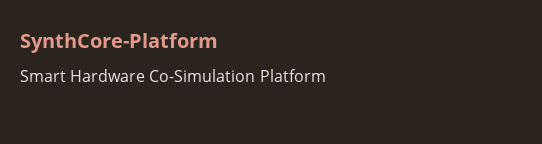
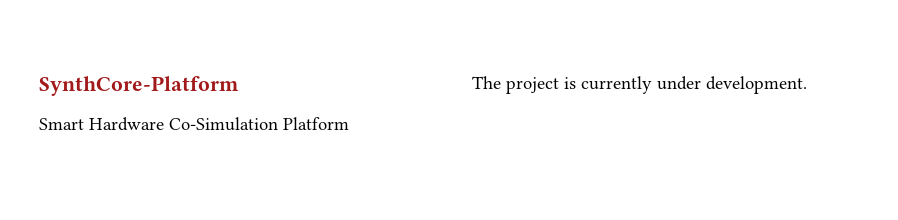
+ The project is currently under development.

